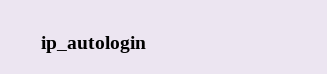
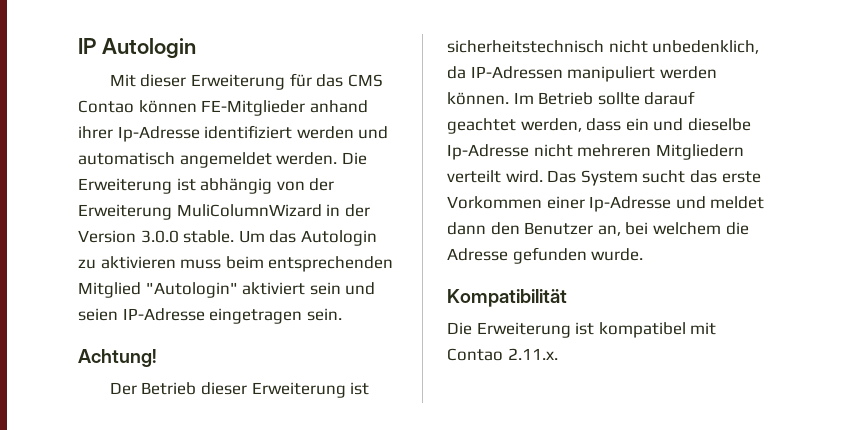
- ip_autologin
+ IP Autologin
+ Mit dieser Erweiterung für das CMS Contao können FE-Mitglieder anhand ihrer Ip-Adresse identifiziert werden und automatisch angemeldet werden. Die Erweiterung ist abhängig von der Erweiterung MuliColumnWizard in der Version 3.0.0 stable. Um das Autologin zu aktivieren muss beim entsprechenden Mitglied "Autologin" aktiviert sein und seien IP-Adresse eingetragen sein.
+ Achtung!
+ Der Betrieb dieser Erweiterung ist sicherheitstechnisch nicht unbedenklich, da IP-Adressen manipuliert werden können. Im Betrieb sollte darauf geachtet werden, dass ein und dieselbe Ip-Adresse nicht mehreren Mitgliedern verteilt wird. Das System sucht das erste Vorkommen einer Ip-Adresse und meldet dann den Benutzer an, bei welchem die Adresse gefunden wurde.
+ Kompatibilität
+ Die Erweiterung ist kompatibel mit Contao 2.11.x.

